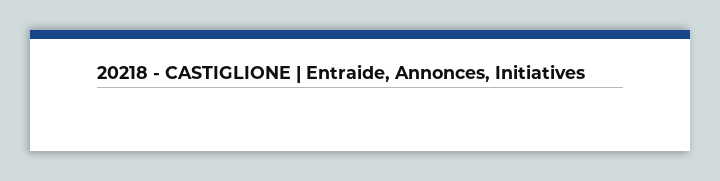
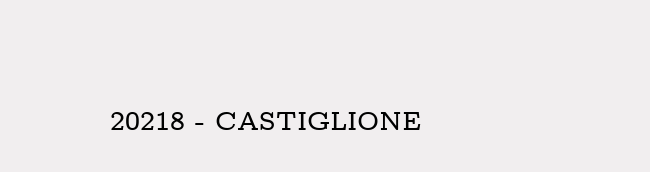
- 20218 - CASTIGLIONE | Entraide, Annonces, Initiatives
+ 20218 - CASTIGLIONE

